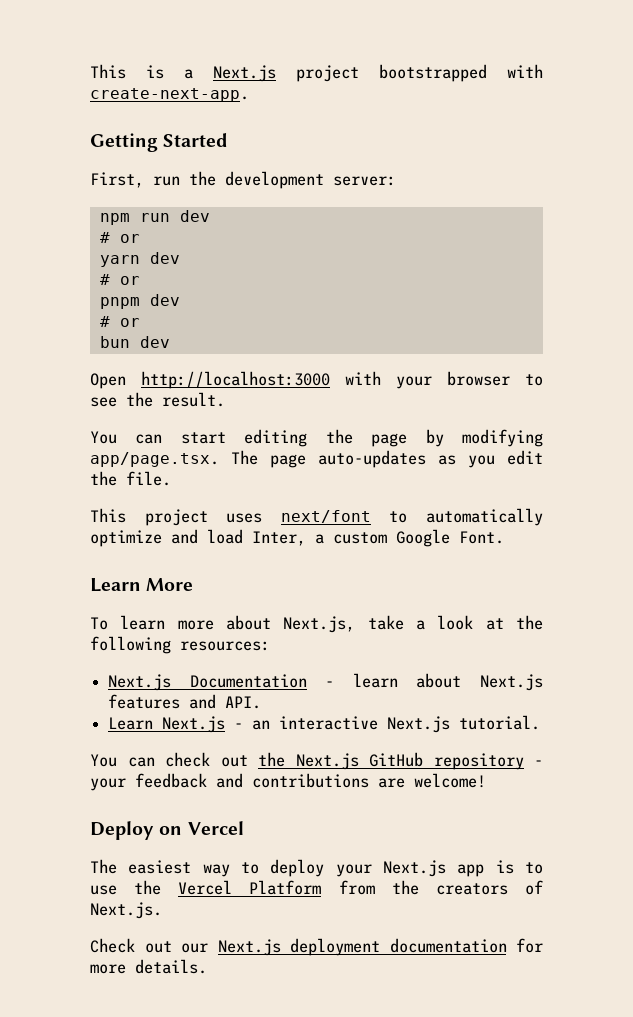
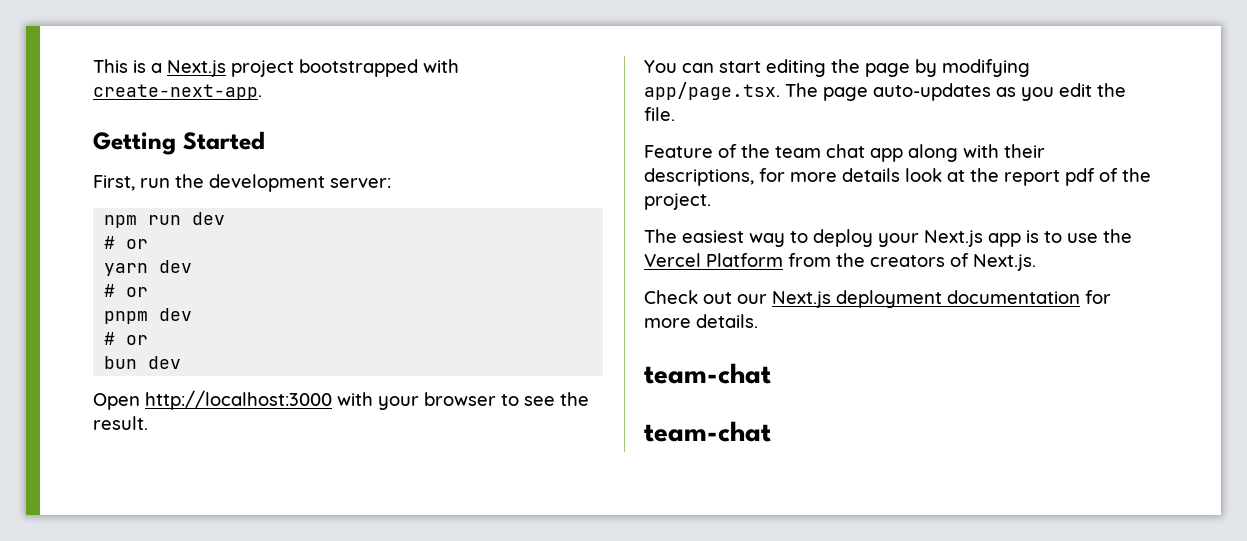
- This project uses next/font to automatically optimize and load Inter, a custom Google Font.
- Learn More
- To learn more about Next.js, take a look at the following resources:
- Next.js Documentation - learn about Next.js features and API.
- Learn Next.js - an interactive Next.js tutorial.
- You can check out the Next.js GitHub repository - your feedback and contributions are welcome!
- Deploy on Vercel
+ Feature of the team chat app along with their descriptions, for more details look at the report pdf of the project.
  Check out our Next.js deployment documentation for more details.
+ team-chat
+ team-chat

